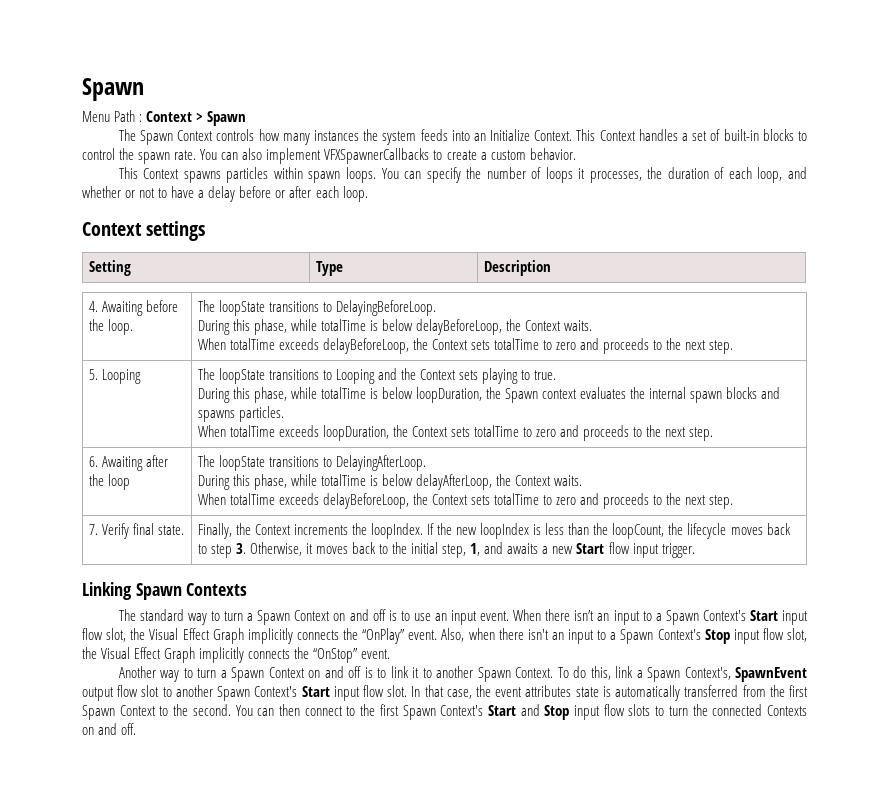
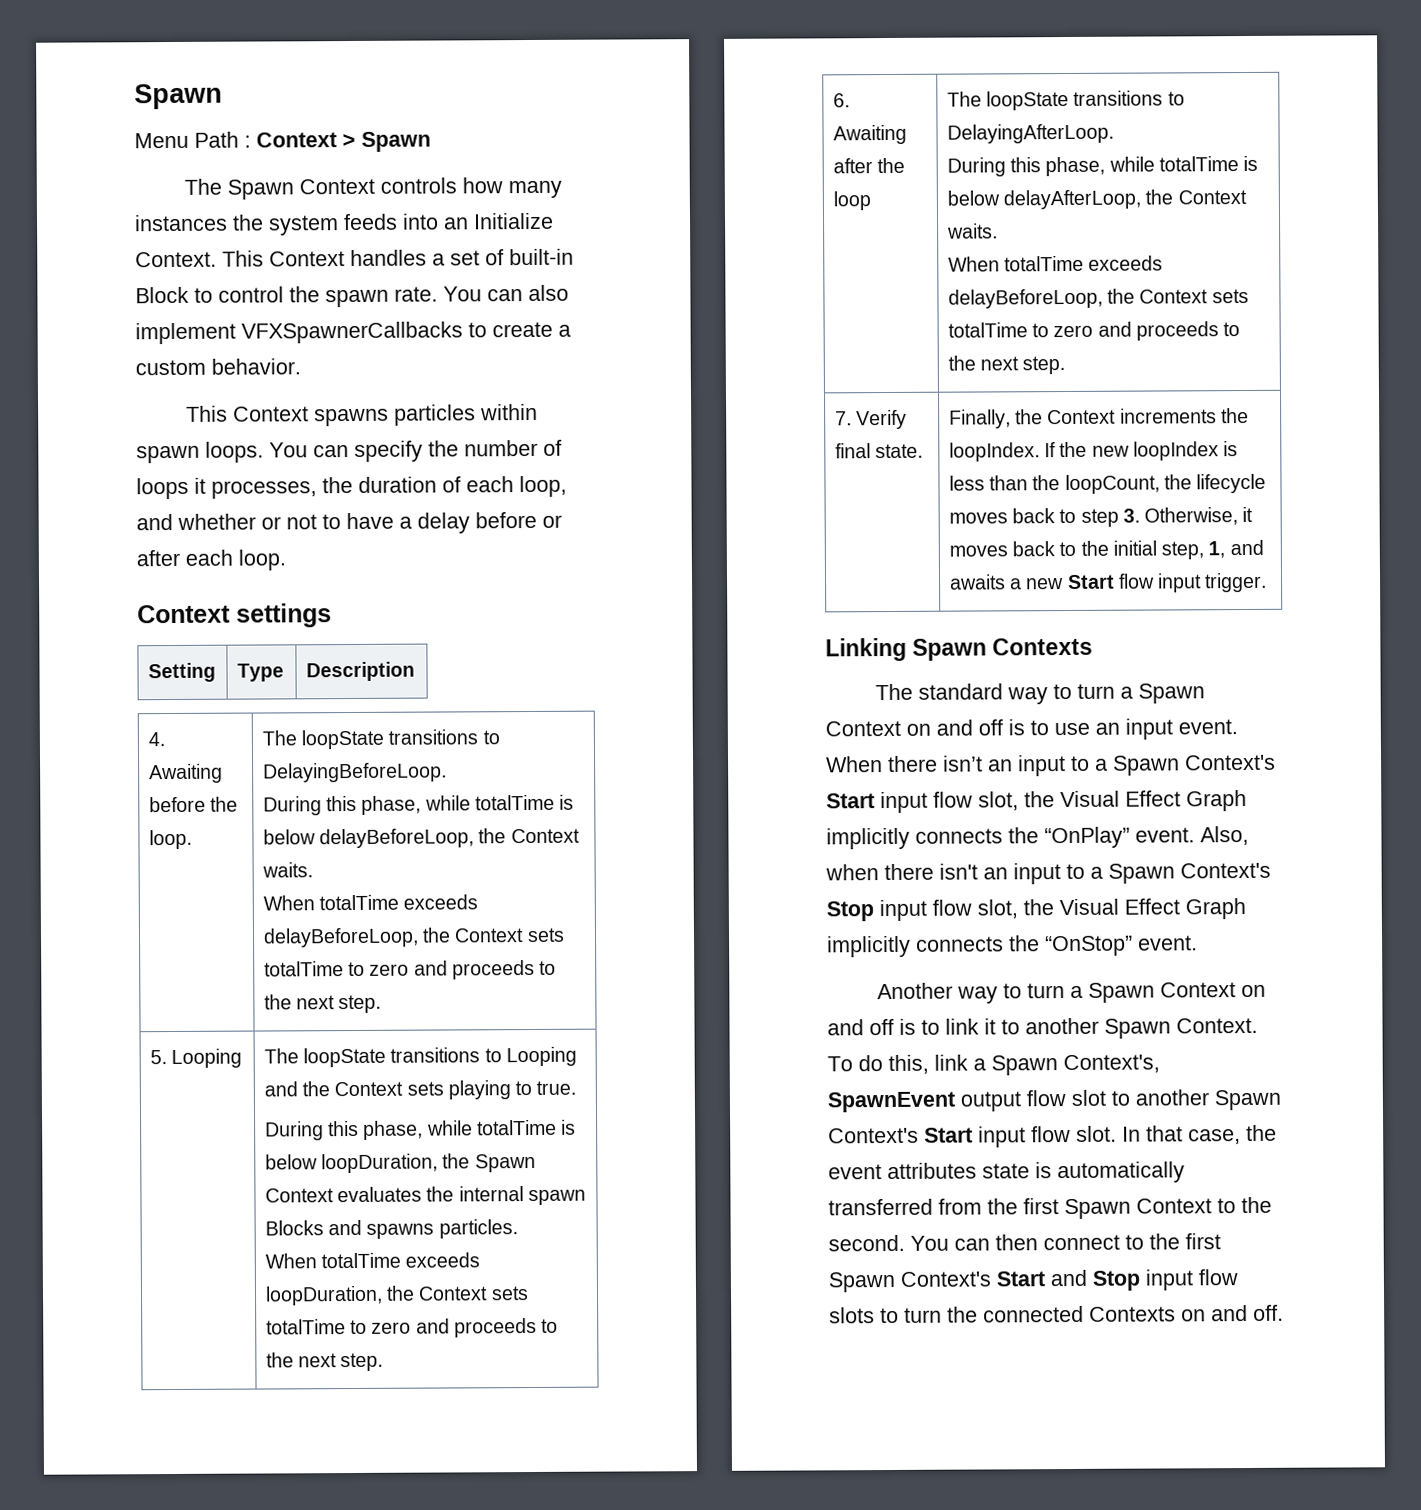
- This Context handles a set of built-in blocks to control the spawn rate.
+ This Context handles a set of built-in Block to control the spawn rate.
- During this phase, while totalTime is below loopDuration, the Spawn context evaluates the internal spawn blocks and spawns particles.
+ During this phase, while totalTime is below loopDuration, the Spawn Context evaluates the internal spawn Blocks and spawns particles.

